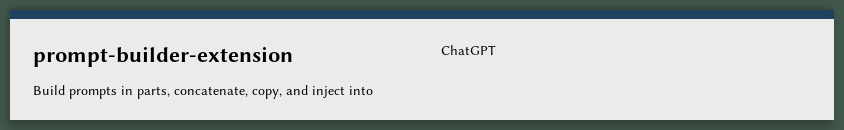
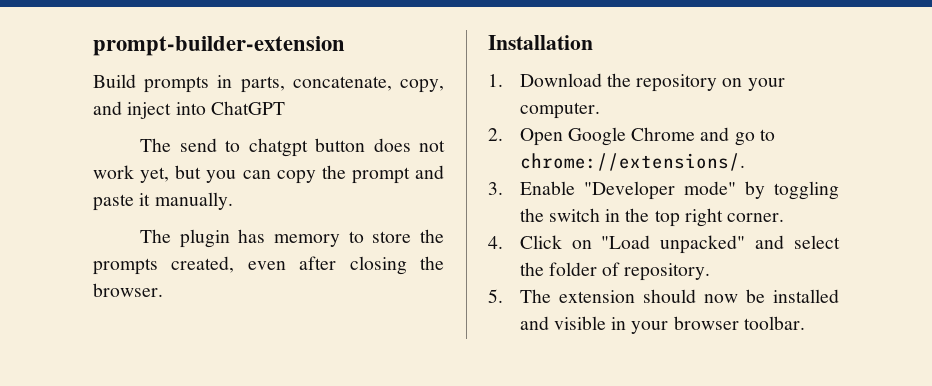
+ The send to chatgpt button does not work yet, but you can copy the prompt and paste it manually.
+ The plugin has memory to store the prompts created, even after closing the browser.
+ Installation
+ 1. Download the repository on your computer.
+ 2. Open Google Chrome and go to chrome://extensions/.
+ 3. Enable "Developer mode" by toggling the switch in the top right corner.
+ 4. Click on "Load unpacked" and select the folder of repository.
+ 5. The extension should now be installed and visible in your browser toolbar.

